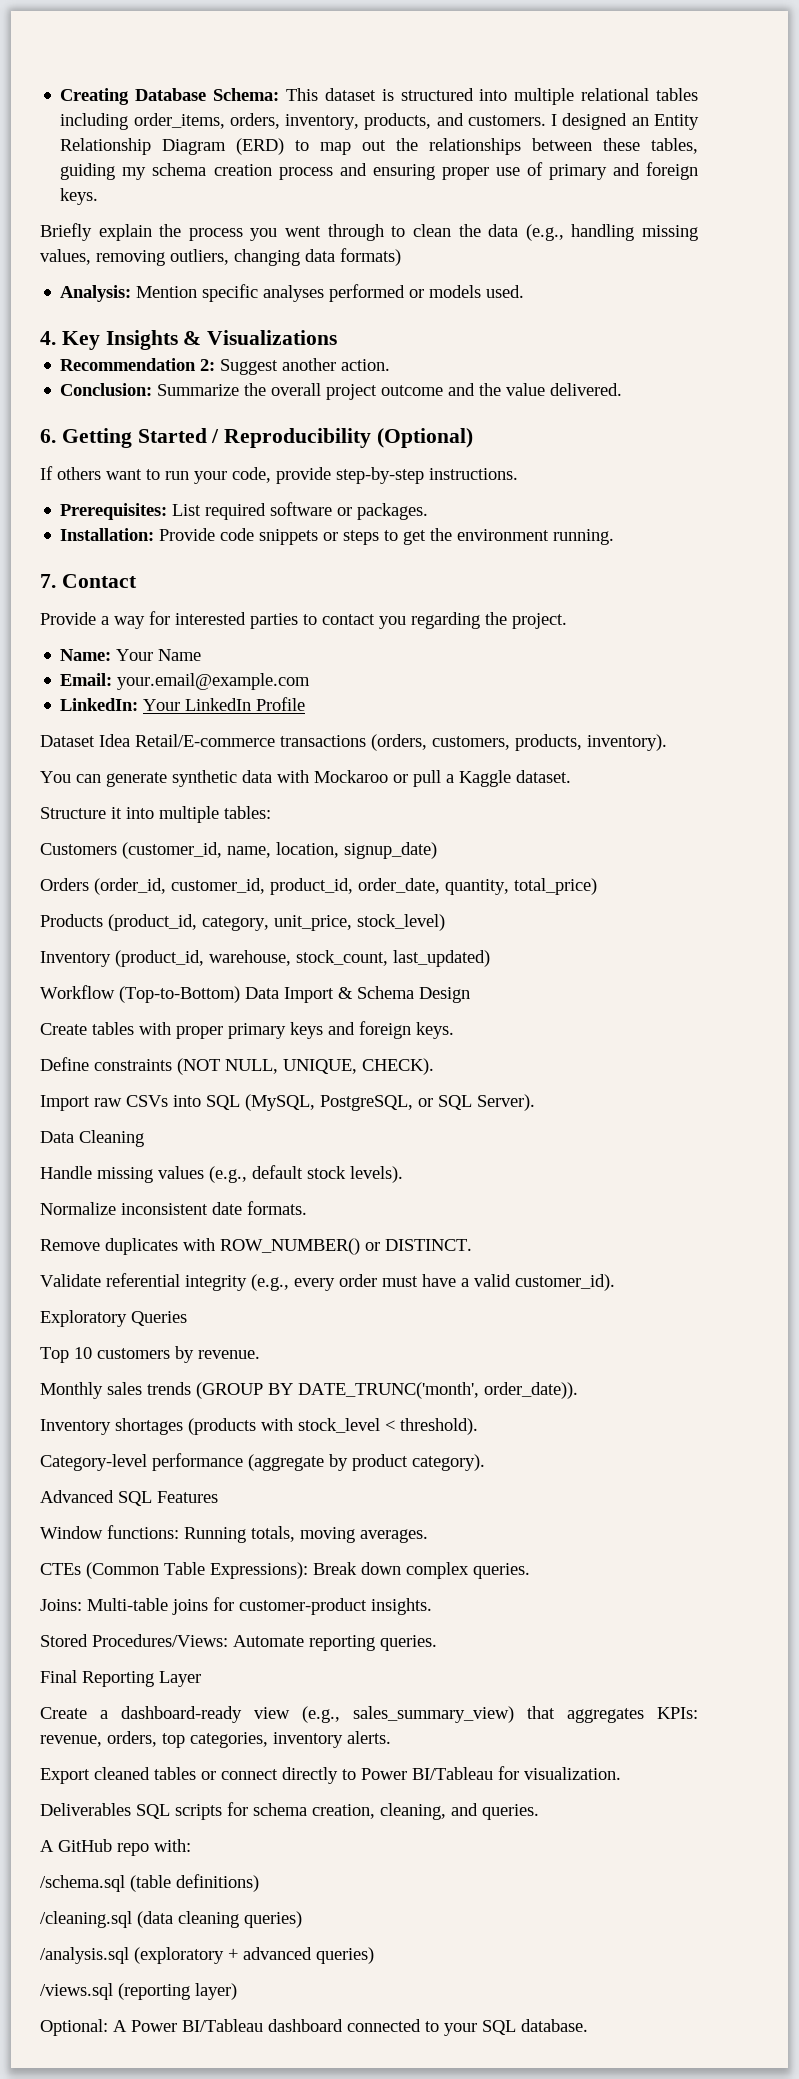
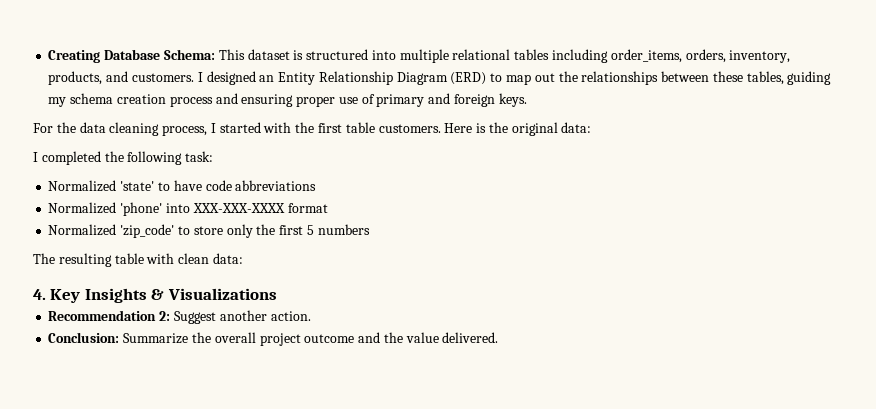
- Briefly explain the process you went through to clean the data (e.g., handling missing values, removing outliers, changing data formats)
- Analysis: Mention specific analyses performed or models used.
+ For the data cleaning process, I started with the first table customers. Here is the original data:
+ I completed the following task:
+ Normalized 'state' to have code abbreviations
+ Normalized 'phone' into XXX-XXX-XXXX format
+ Normalized 'zip_code' to store only the first 5 numbers
+ The resulting table with clean data:
- 6. Getting Started / Reproducibility (Optional)
- If others want to run your code, provide step-by-step instructions.
- Prerequisites: List required software or packages.
- Installation: Provide code snippets or steps to get the environment running.
- 7. Contact
- Provide a way for interested parties to contact you regarding the project.
- Name: Your Name
- Email: your.email@example.com
- LinkedIn: Your LinkedIn Profile
- Dataset Idea Retail/E-commerce transactions (orders, customers, products, inventory).
- You can generate synthetic data with Mockaroo or pull a Kaggle dataset.
- Structure it into multiple tables:
- Customers (customer_id, name, location, signup_date)
- Orders (order_id, customer_id, product_id, order_date, quantity, total_price)
- Products (product_id, category, unit_price, stock_level)
- Inventory (product_id, warehouse, stock_count, last_updated)
- Workflow (Top-to-Bottom) Data Import & Schema Design
- Create tables with proper primary keys and foreign keys.
- Define constraints (NOT NULL, UNIQUE, CHECK).
- Import raw CSVs into SQL (MySQL, PostgreSQL, or SQL Server).
- Data Cleaning
- Handle missing values (e.g., default stock levels).
- Normalize inconsistent date formats.
- Remove duplicates with ROW_NUMBER() or DISTINCT.
- Validate referential integrity (e.g., every order must have a valid customer_id).
- Exploratory Queries
- Top 10 customers by revenue.
- Monthly sales trends (GROUP BY DATE_TRUNC('month', order_date)).
- Inventory shortages (products with stock_level < threshold).
- Category-level performance (aggregate by product category).
- Advanced SQL Features
- Window functions: Running totals, moving averages.
- CTEs (Common Table Expressions): Break down complex queries.
- Joins: Multi-table joins for customer-product insights.
- Stored Procedures/Views: Automate reporting queries.
- Final Reporting Layer
- Create a dashboard-ready view (e.g., sales_summary_view) that aggregates KPIs: revenue, orders, top categories, inventory alerts.
- Export cleaned tables or connect directly to Power BI/Tableau for visualization.
- Deliverables SQL scripts for schema creation, cleaning, and queries.
- A GitHub repo with:
- /schema.sql (table definitions)
- /cleaning.sql (data cleaning queries)
- /analysis.sql (exploratory + advanced queries)
- /views.sql (reporting layer)
- Optional: A Power BI/Tableau dashboard connected to your SQL database.

